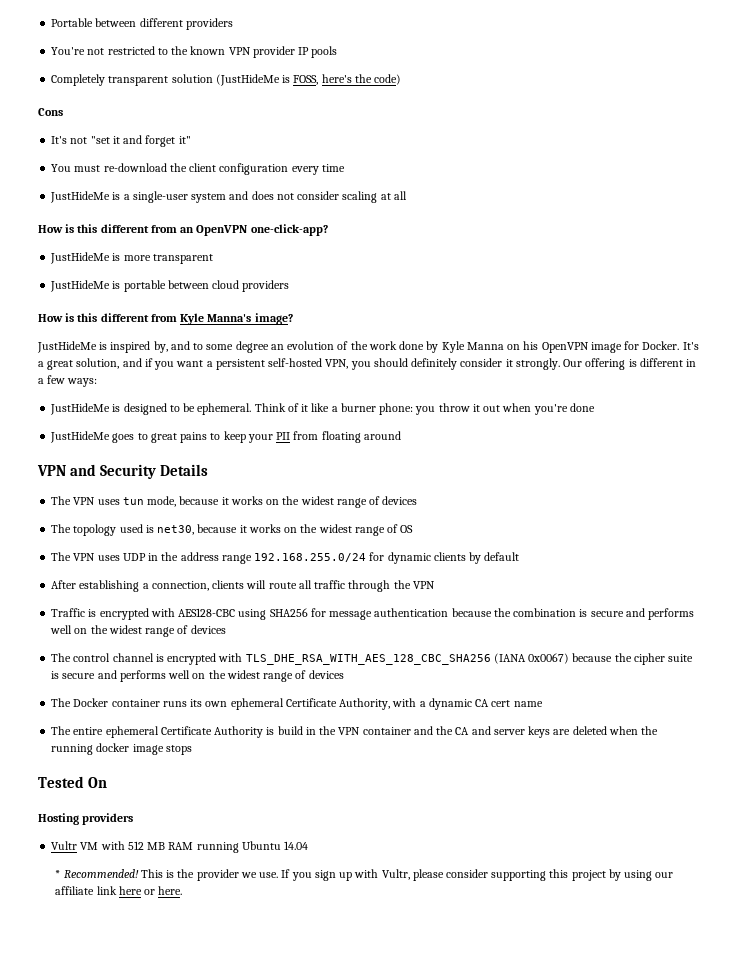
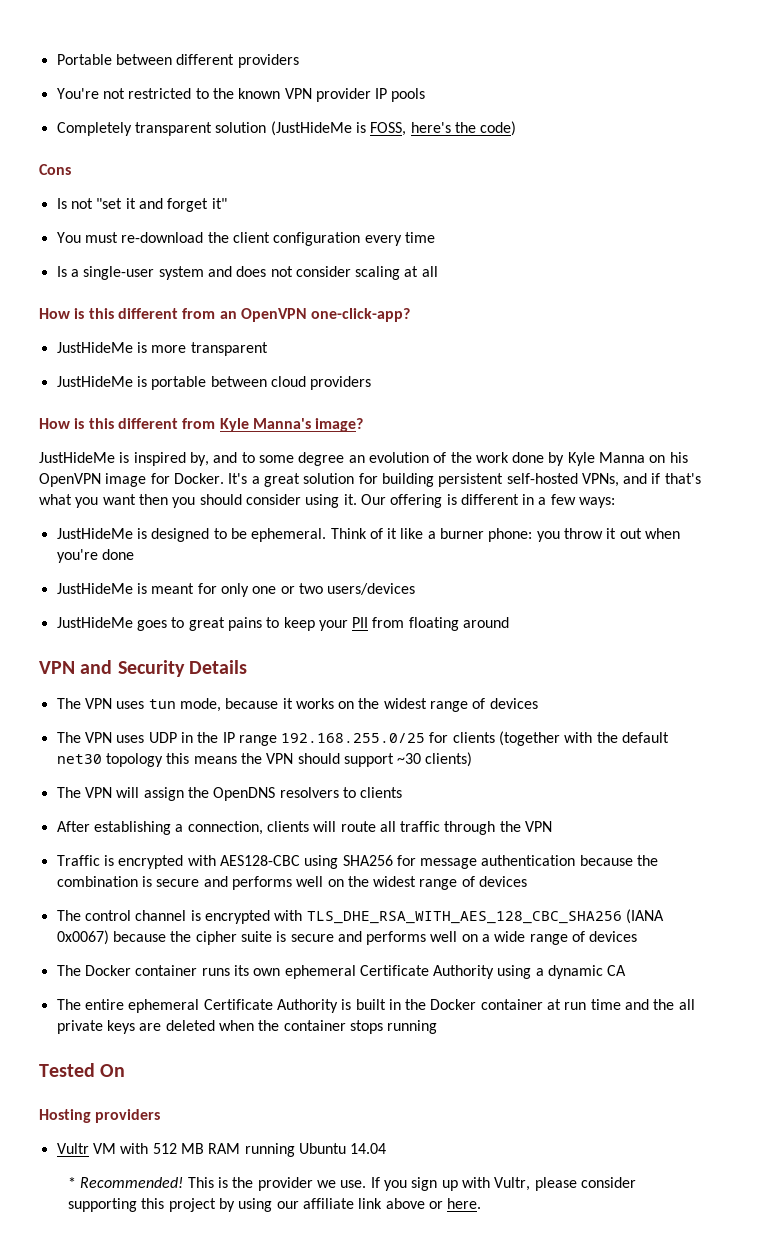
- It's not "set it and forget it"
+ Is not "set it and forget it"
- JustHideMe is a single-user system and does not consider scaling at all
+ Is a single-user system and does not consider scaling at all
- It's a great solution, and if you want a persistent self-hosted VPN, you should definitely consider it strongly.
+ It's a great solution for building persistent self-hosted VPNs, and if that's what you want then you should consider using it.
+ JustHideMe is meant for only one or two users/devices
- The topology used is net30, because it works on the widest range of OS
- The VPN uses UDP in the address range 192.168.255.0/24 for dynamic clients by default
+ The VPN uses UDP in the IP range 192.168.255.0/25 for clients (together with the default net30 topology this means the VPN should support ~30 clients)
+ The VPN will assign the OpenDNS resolvers to clients
- The control channel is encrypted with TLS_DHE_RSA_WITH_AES_128_CBC_SHA256 (IANA 0x0067) because the cipher suite is secure and performs well on the widest range of devices
+ The control channel is encrypted with TLS_DHE_RSA_WITH_AES_128_CBC_SHA256 (IANA 0x0067) because the cipher suite is secure and performs well on a wide range of devices
- The Docker container runs its own ephemeral Certificate Authority, with a dynamic CA cert name
+ The Docker container runs its own ephemeral Certificate Authority using a dynamic CA
- The entire ephemeral Certificate Authority is build in the VPN container and the CA and server keys are deleted when the running docker image stops
+ The entire ephemeral Certificate Authority is built in the Docker container at run time and the all private keys are deleted when the container stops running
- If you sign up with Vultr, please consider supporting this project by using our affiliate link here or here.
+ If you sign up with Vultr, please consider supporting this project by using our affiliate link above or here.

